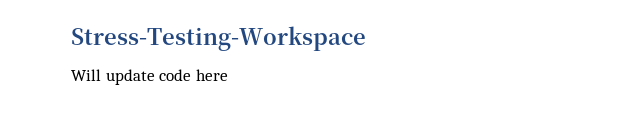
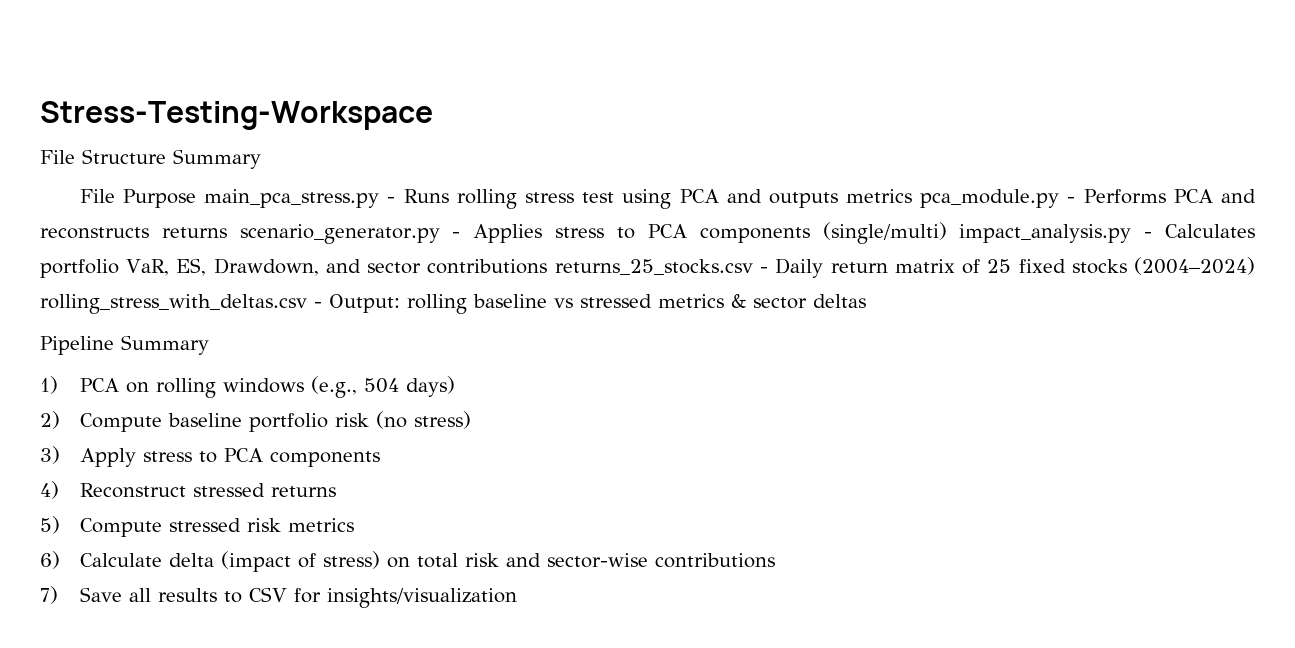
- Will update code here
+ File Structure Summary
+ File Purpose main_pca_stress.py - Runs rolling stress test using PCA and outputs metrics pca_module.py - Performs PCA and reconstructs returns scenario_generator.py - Applies stress to PCA components (single/multi) impact_analysis.py - Calculates portfolio VaR, ES, Drawdown, and sector contributions returns_25_stocks.csv - Daily return matrix of 25 fixed stocks (2004–2024) rolling_stress_with_deltas.csv - Output: rolling baseline vs stressed metrics & sector deltas
+ Pipeline Summary
+ 1) PCA on rolling windows (e.g., 504 days)
+ 2) Compute baseline portfolio risk (no stress)
+ 3) Apply stress to PCA components
+ 4) Reconstruct stressed returns
+ 5) Compute stressed risk metrics
+ 6) Calculate delta (impact of stress) on total risk and sector-wise contributions
+ 7) Save all results to CSV for insights/visualization

